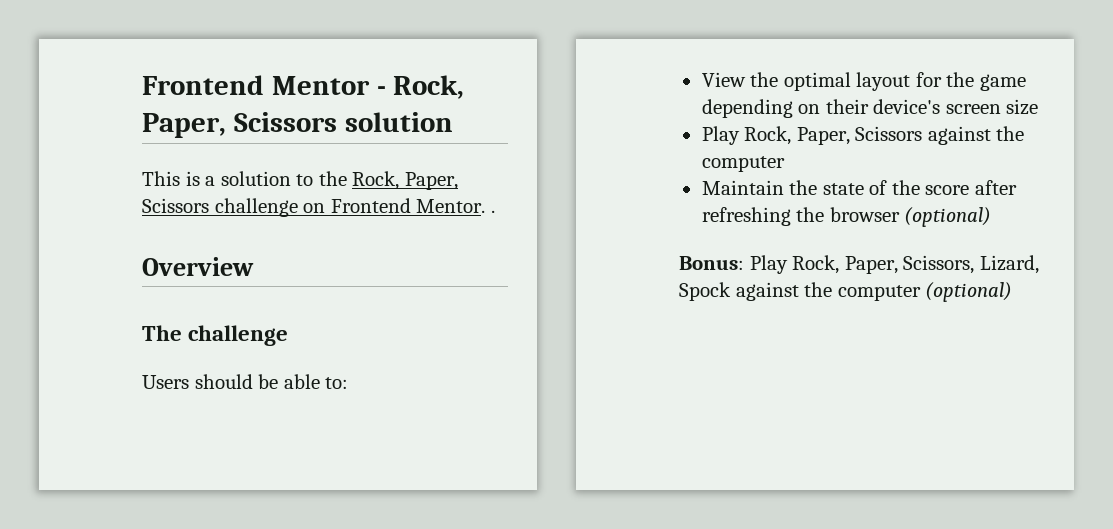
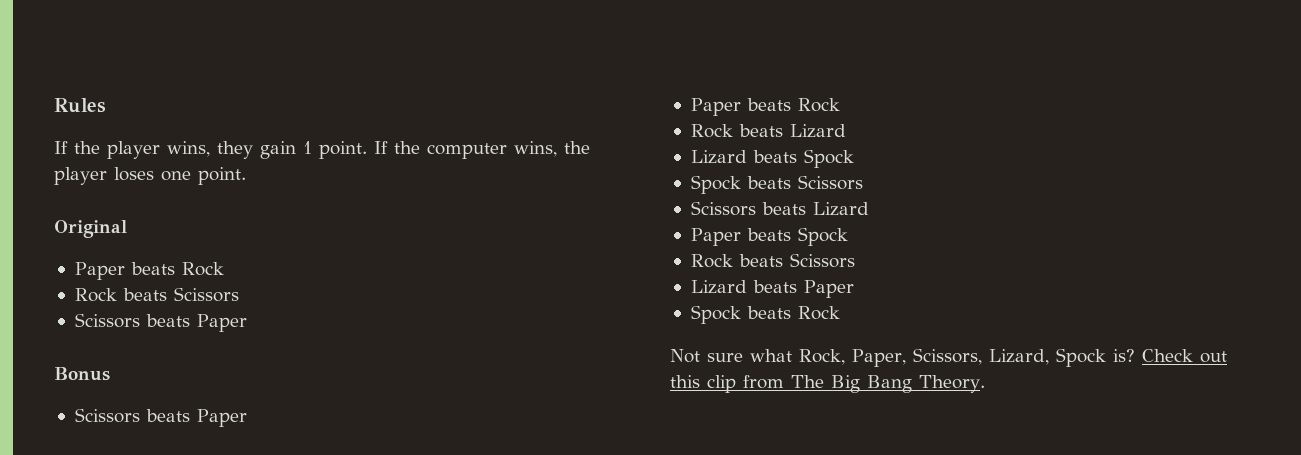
- Frontend Mentor - Rock, Paper, Scissors solution
- This is a solution to the Rock, Paper, Scissors challenge on Frontend Mentor. .
- Overview
- The challenge
- Users should be able to:
- View the optimal layout for the game depending on their device's screen size
- Play Rock, Paper, Scissors against the computer
- Maintain the state of the score after refreshing the browser (optional)
- Bonus: Play Rock, Paper, Scissors, Lizard, Spock against the computer (optional)
+ Rules
+ If the player wins, they gain 1 point. If the computer wins, the player loses one point.
+ Original
+ Paper beats Rock
+ Rock beats Scissors
+ Scissors beats Paper
+ Bonus
+ Scissors beats Paper
+ Paper beats Rock
+ Rock beats Lizard
+ Lizard beats Spock
+ Spock beats Scissors
+ Scissors beats Lizard
+ Paper beats Spock
+ Rock beats Scissors
+ Lizard beats Paper
+ Spock beats Rock
+ Not sure what Rock, Paper, Scissors, Lizard, Spock is? Check out this clip from The Big Bang Theory.

